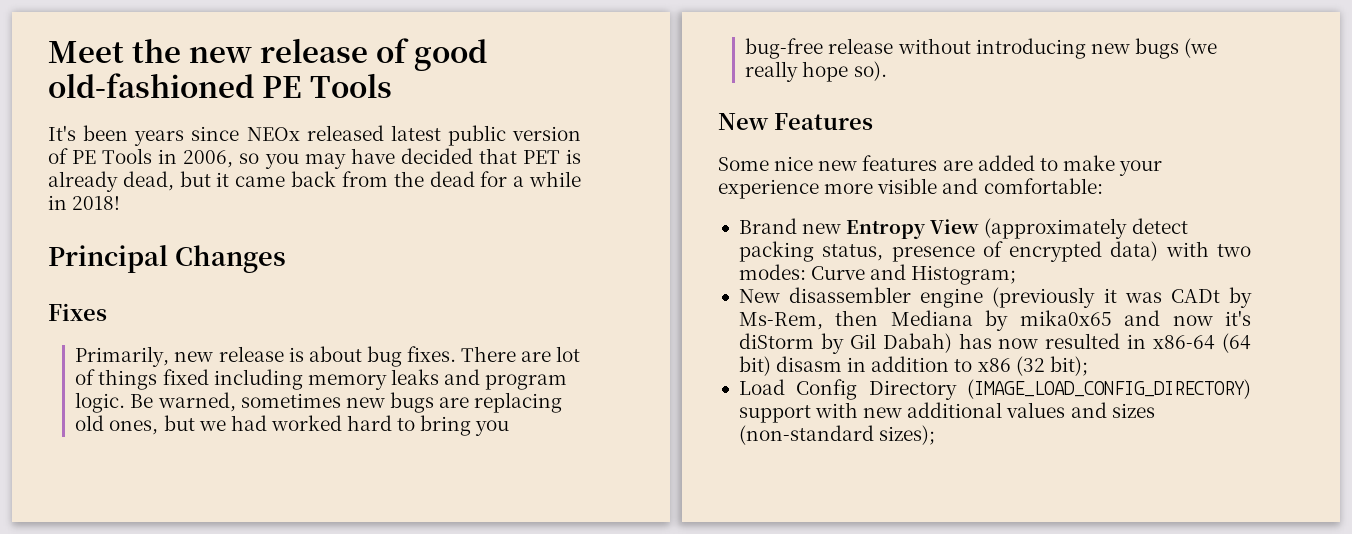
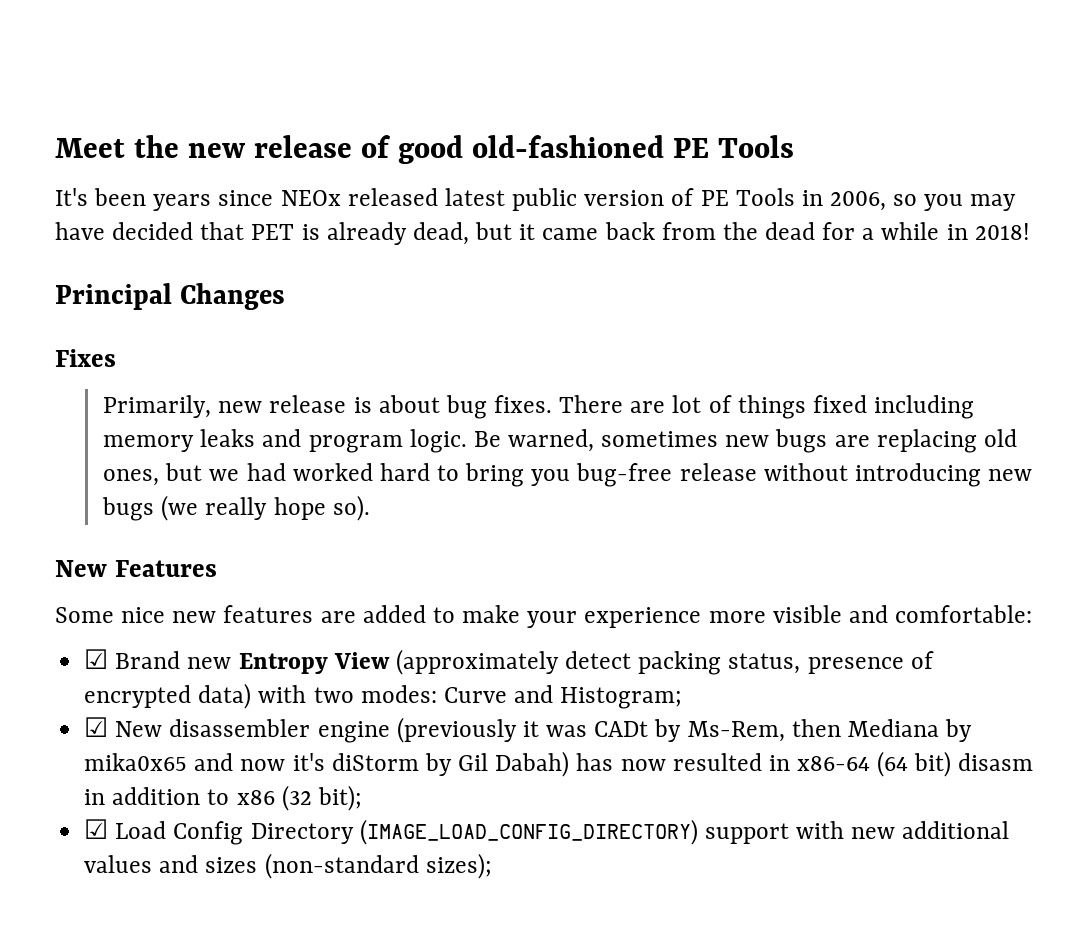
- Brand new Entropy View (approximately detect packing status, presence of encrypted data) with two modes: Curve and Histogram;
+ ☑ Brand new Entropy View (approximately detect packing status, presence of encrypted data) with two modes: Curve and Histogram;
- New disassembler engine (previously it was CADt by Ms-Rem, then Mediana by mika0x65 and now it's diStorm by Gil Dabah) has now resulted in x86-64 (64 bit) disasm in addition to x86 (32 bit);
+ ☑ New disassembler engine (previously it was CADt by Ms-Rem, then Mediana by mika0x65 and now it's diStorm by Gil Dabah) has now resulted in x86-64 (64 bit) disasm in addition to x86 (32 bit);
- Load Config Directory (IMAGE_LOAD_CONFIG_DIRECTORY) support with new additional values and sizes (non-standard sizes);
+ ☑ Load Config Directory (IMAGE_LOAD_CONFIG_DIRECTORY) support with new additional values and sizes (non-standard sizes);

